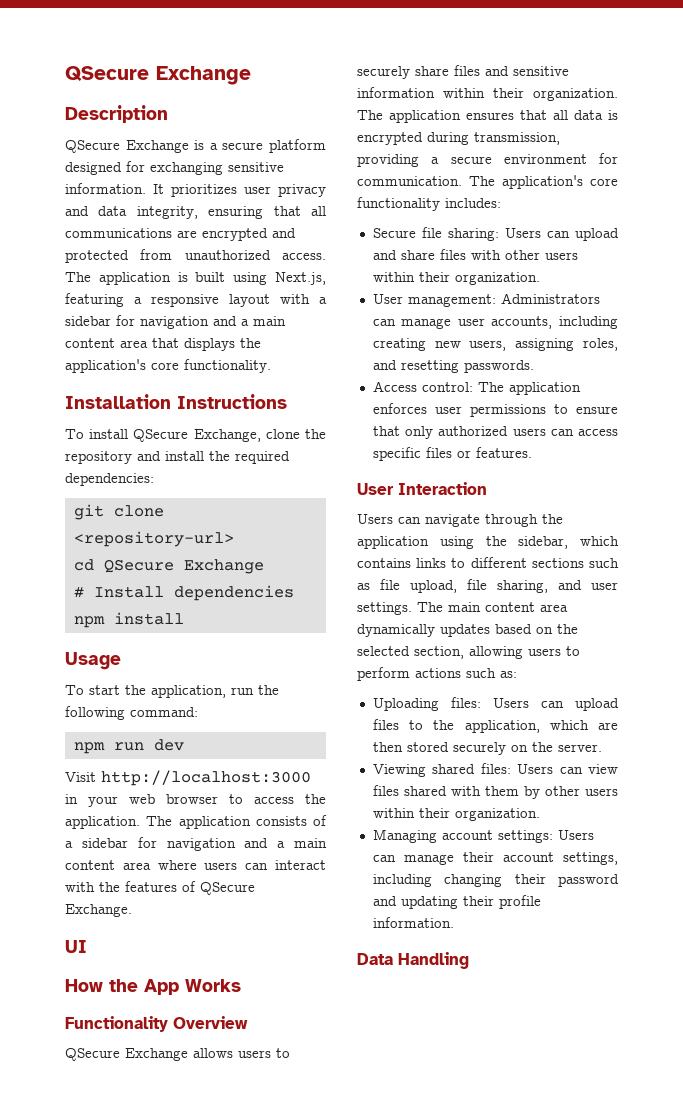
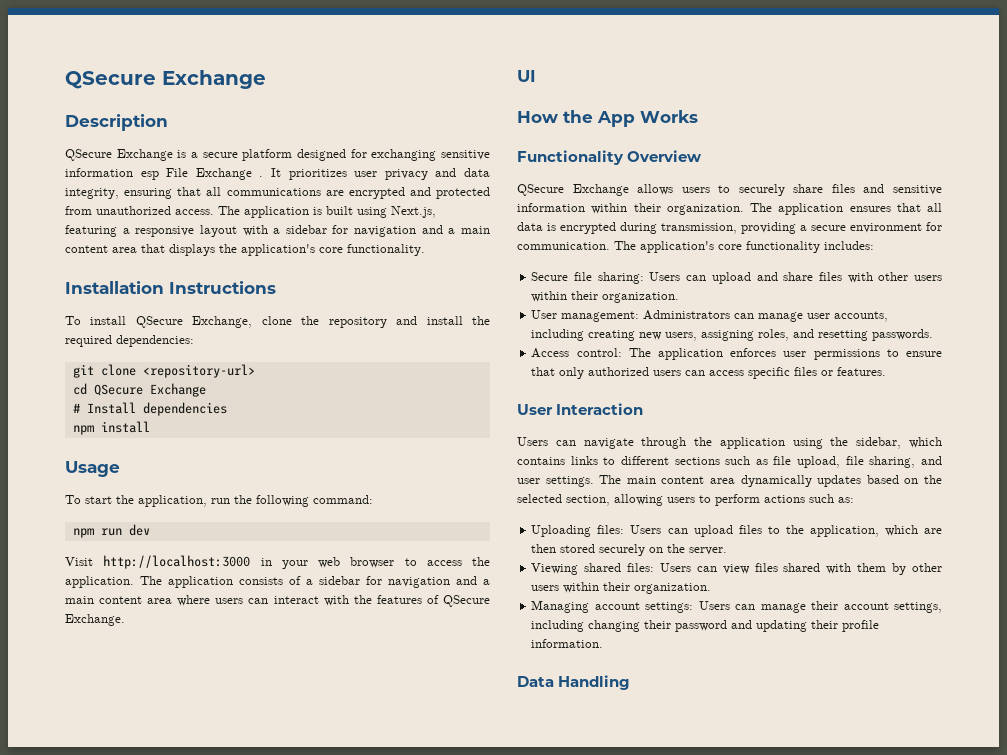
- QSecure Exchange is a secure platform designed for exchanging sensitive information.
+ QSecure Exchange is a secure platform designed for exchanging sensitive information esp File Exchange .

